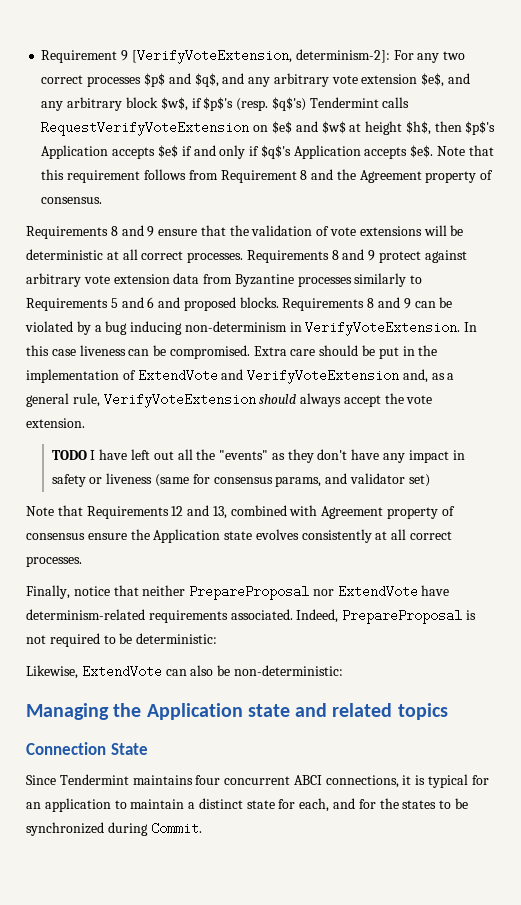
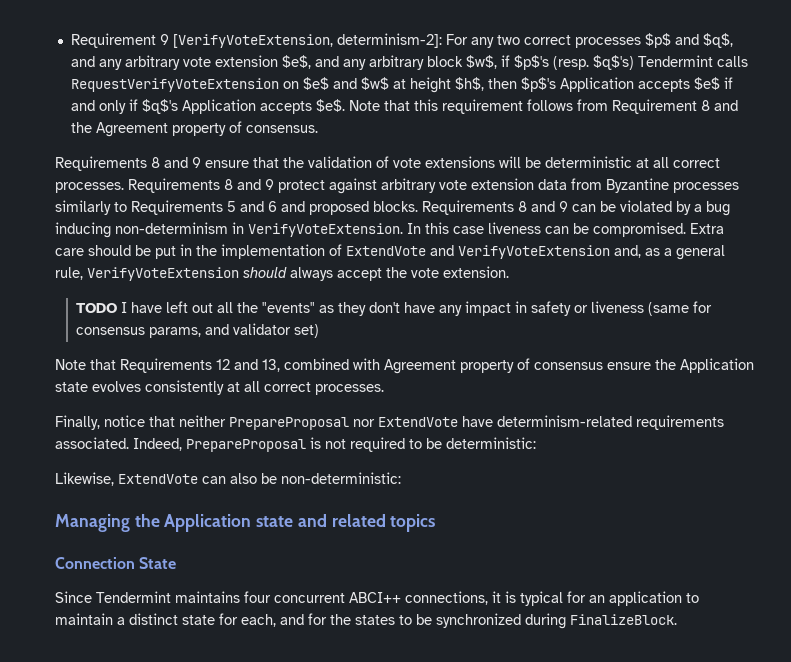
- Since Tendermint maintains four concurrent ABCI connections, it is typical for an application to maintain a distinct state for each, and for the states to be synchronized during Commit.
+ Since Tendermint maintains four concurrent ABCI++ connections, it is typical for an application to maintain a distinct state for each, and for the states to be synchronized during FinalizeBlock.

